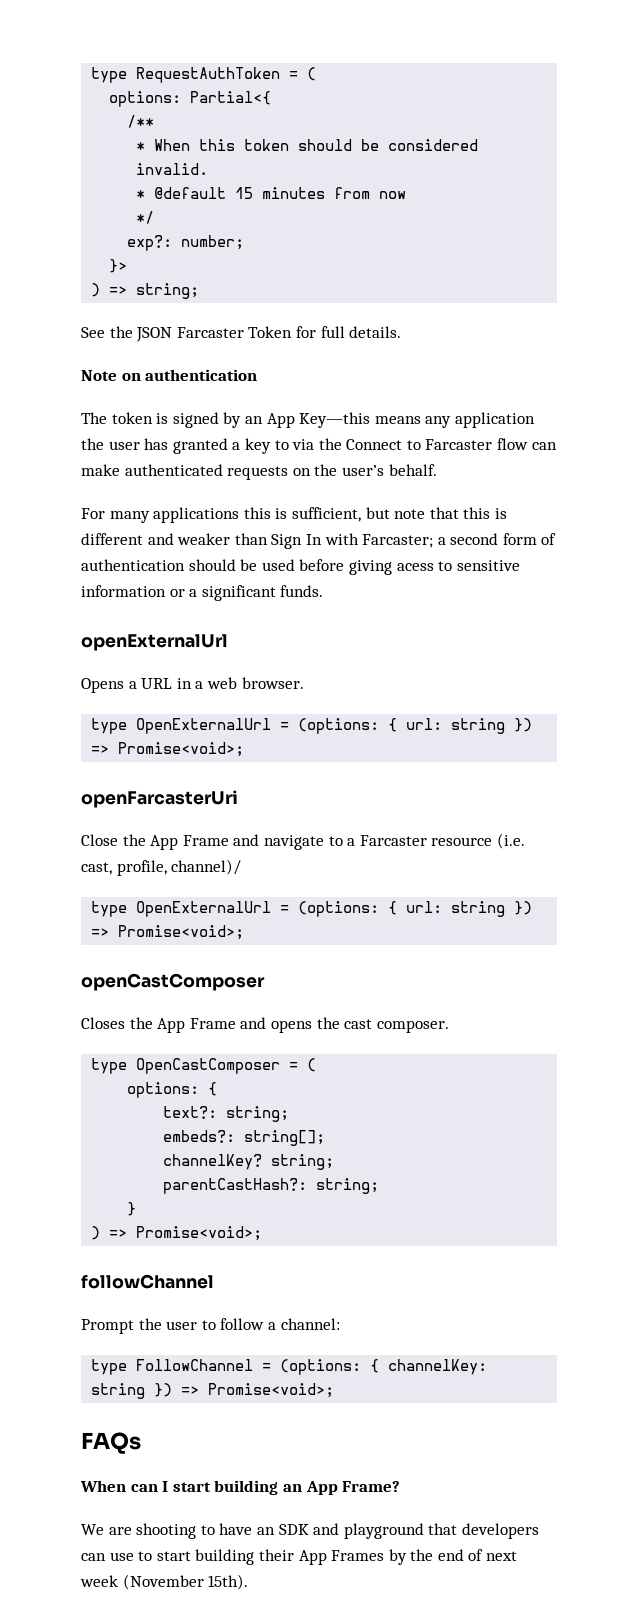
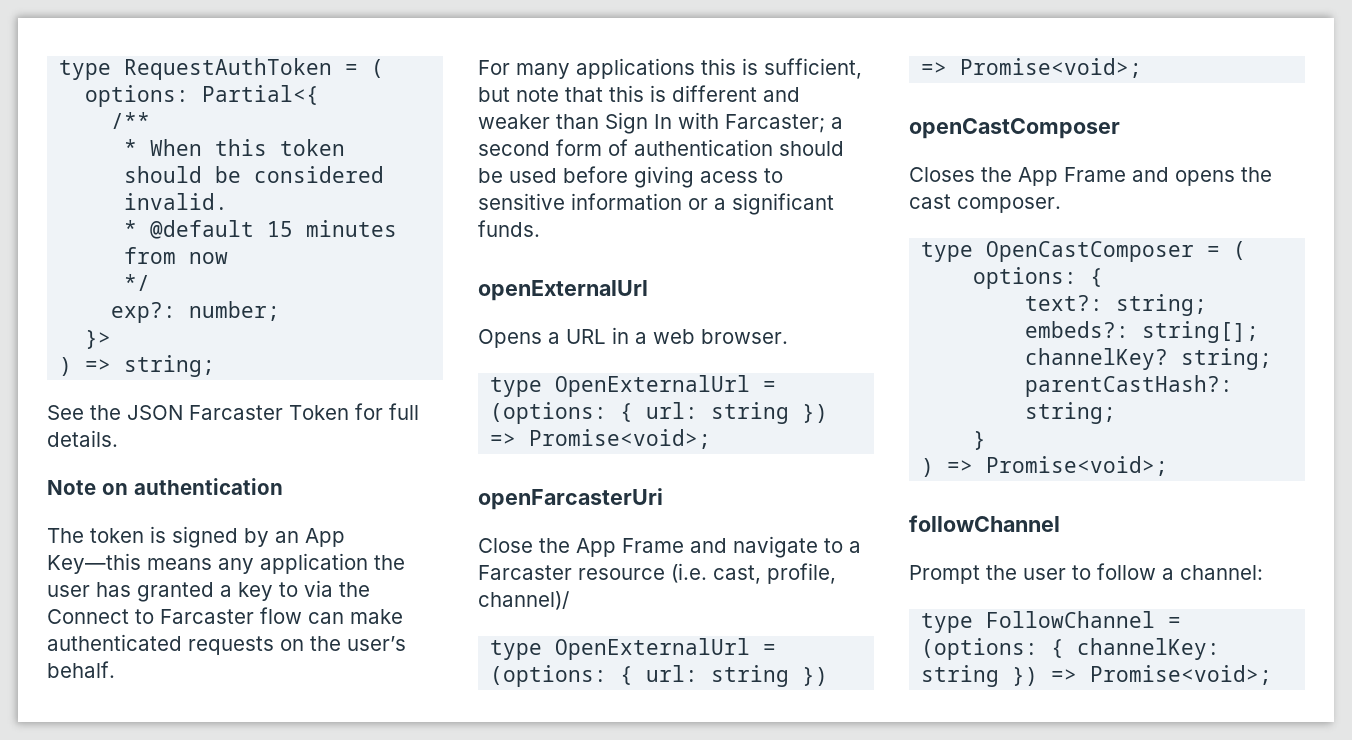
- FAQs
- When can I start building an App Frame?
- We are shooting to have an SDK and playground that developers can use to start building their App Frames by the end of next week (November 15th).

